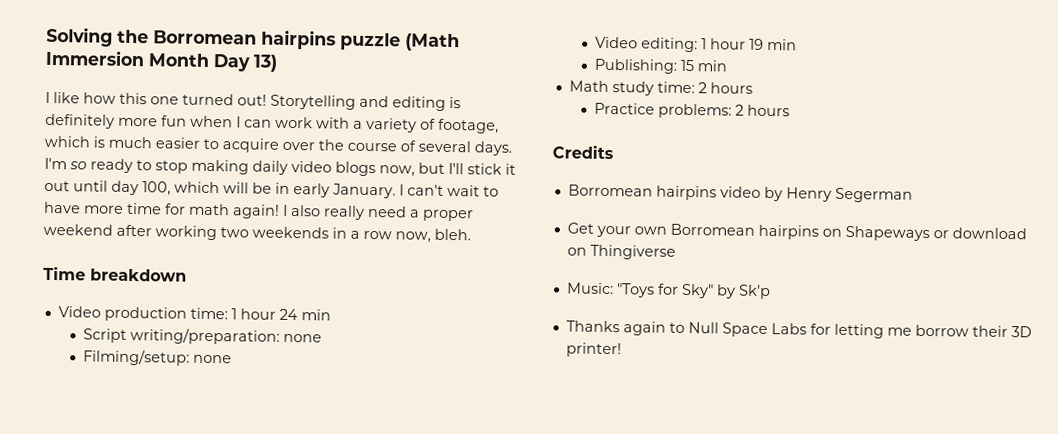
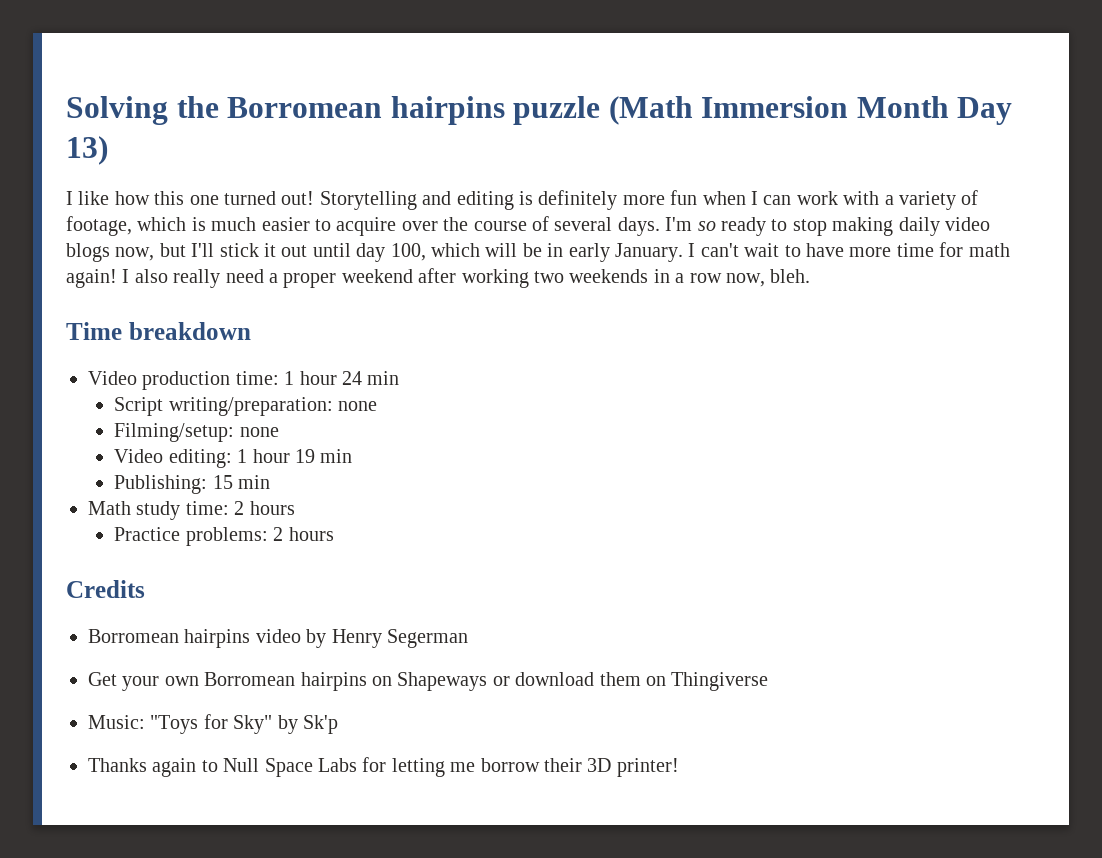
- Get your own Borromean hairpins on Shapeways or download on Thingiverse
+ Get your own Borromean hairpins on Shapeways or download them on Thingiverse

